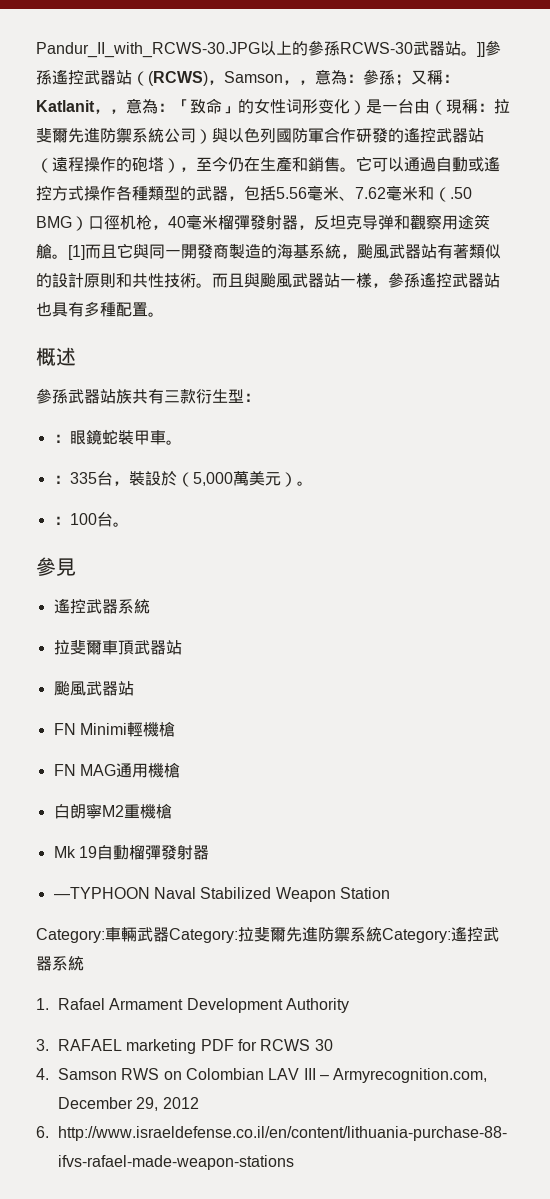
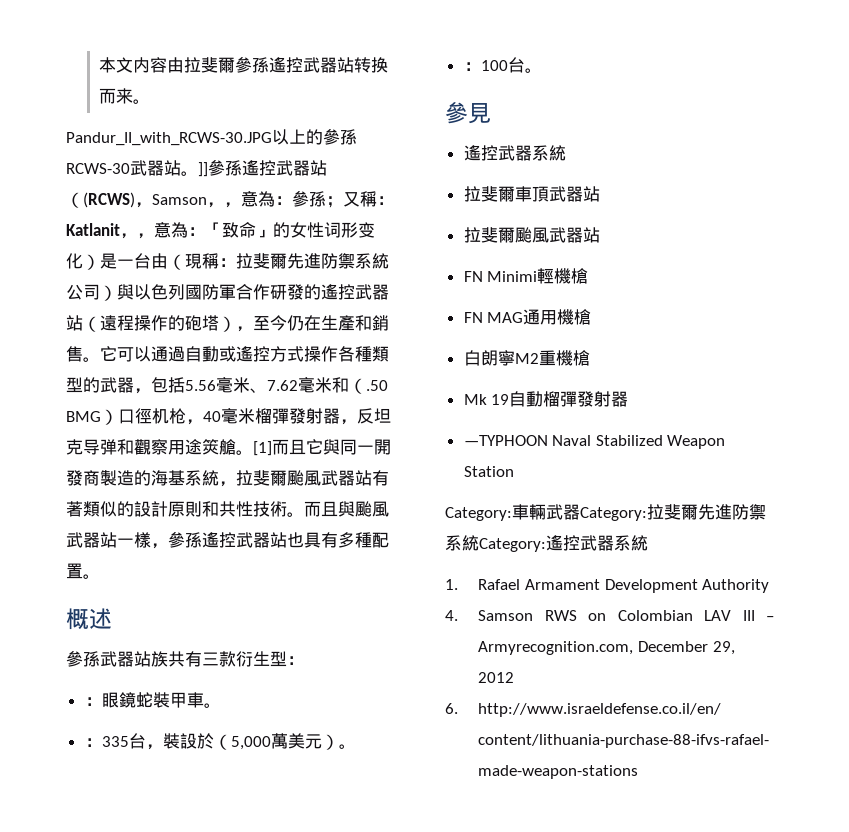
+ 本文内容由拉斐爾參孫遙控武器站转换而来。
- [1]而且它與同一開發商製造的海基系統，颱風武器站有著類似的設計原則和共性技術。
+ [1]而且它與同一開發商製造的海基系統，拉斐爾颱風武器站有著類似的設計原則和共性技術。
  拉斐爾車頂武器站
- 颱風武器站
+ 拉斐爾颱風武器站
- 3. RAFAEL marketing PDF for RCWS 30

